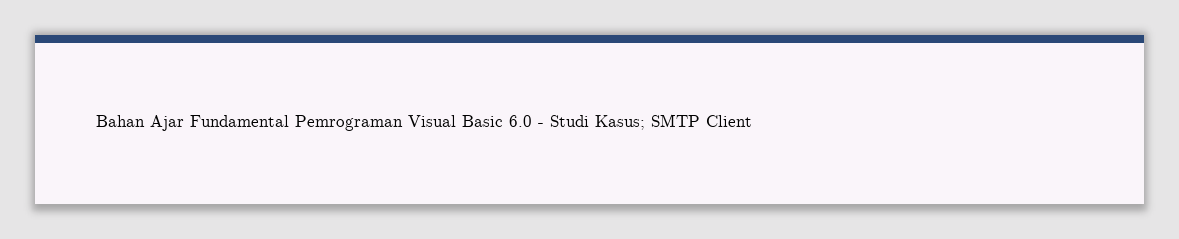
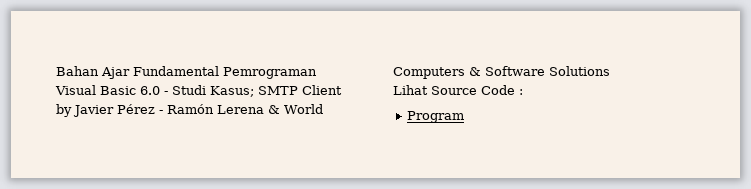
- Bahan Ajar Fundamental Pemrograman Visual Basic 6.0 - Studi Kasus; SMTP Client
+ Bahan Ajar Fundamental Pemrograman Visual Basic 6.0 - Studi Kasus; SMTP Client by Javier Pérez - Ramón Lerena & World Computers & Software Solutions
+ Lihat Source Code :
+ Program

